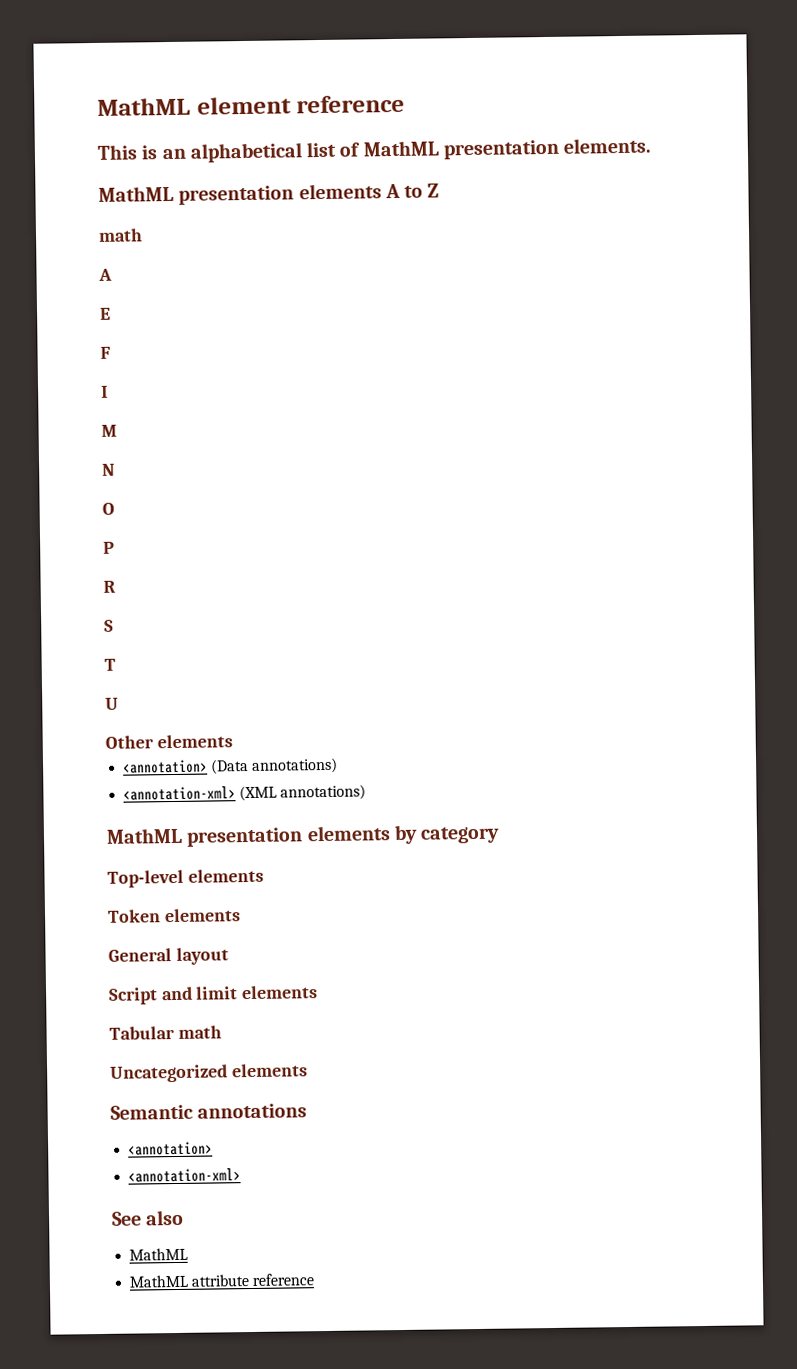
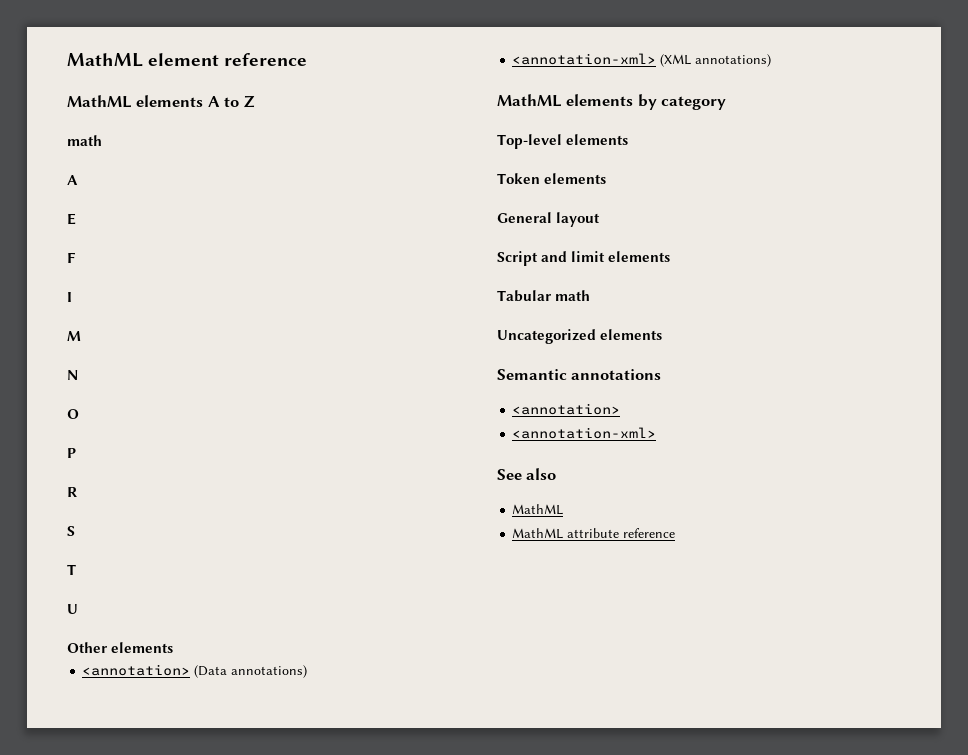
- This is an alphabetical list of MathML presentation elements.
- MathML presentation elements A to Z
+ MathML elements A to Z
- MathML presentation elements by category
+ MathML elements by category

